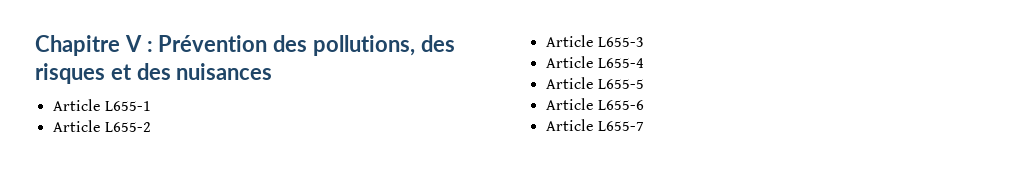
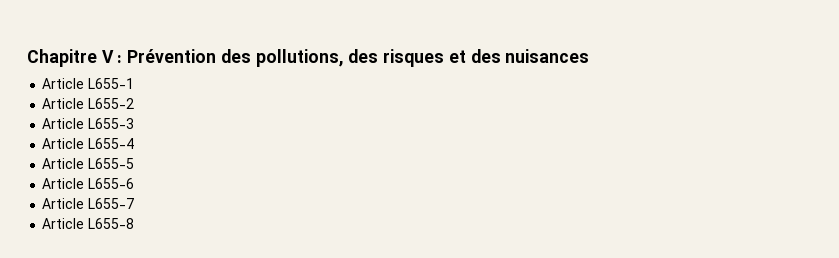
+ Article L655-8

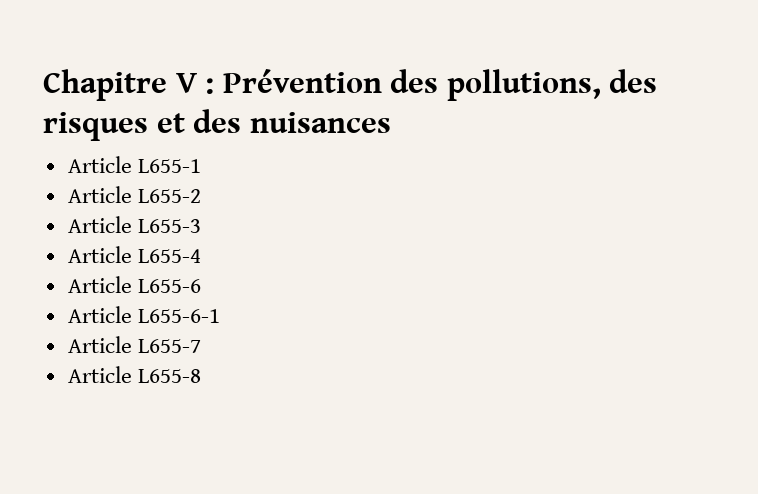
- Article L655-5
  Article L655-6
+ Article L655-6-1

